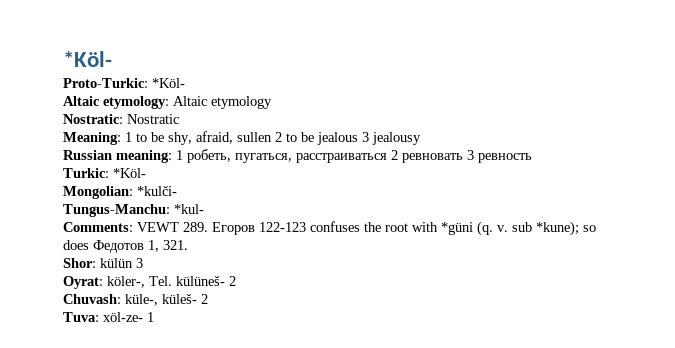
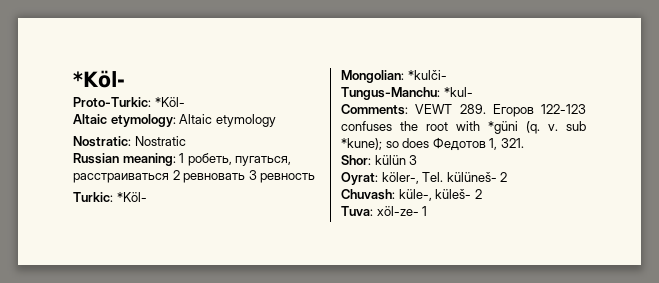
- Meaning: 1 to be shy, afraid, sullen 2 to be jealous 3 jealousy

